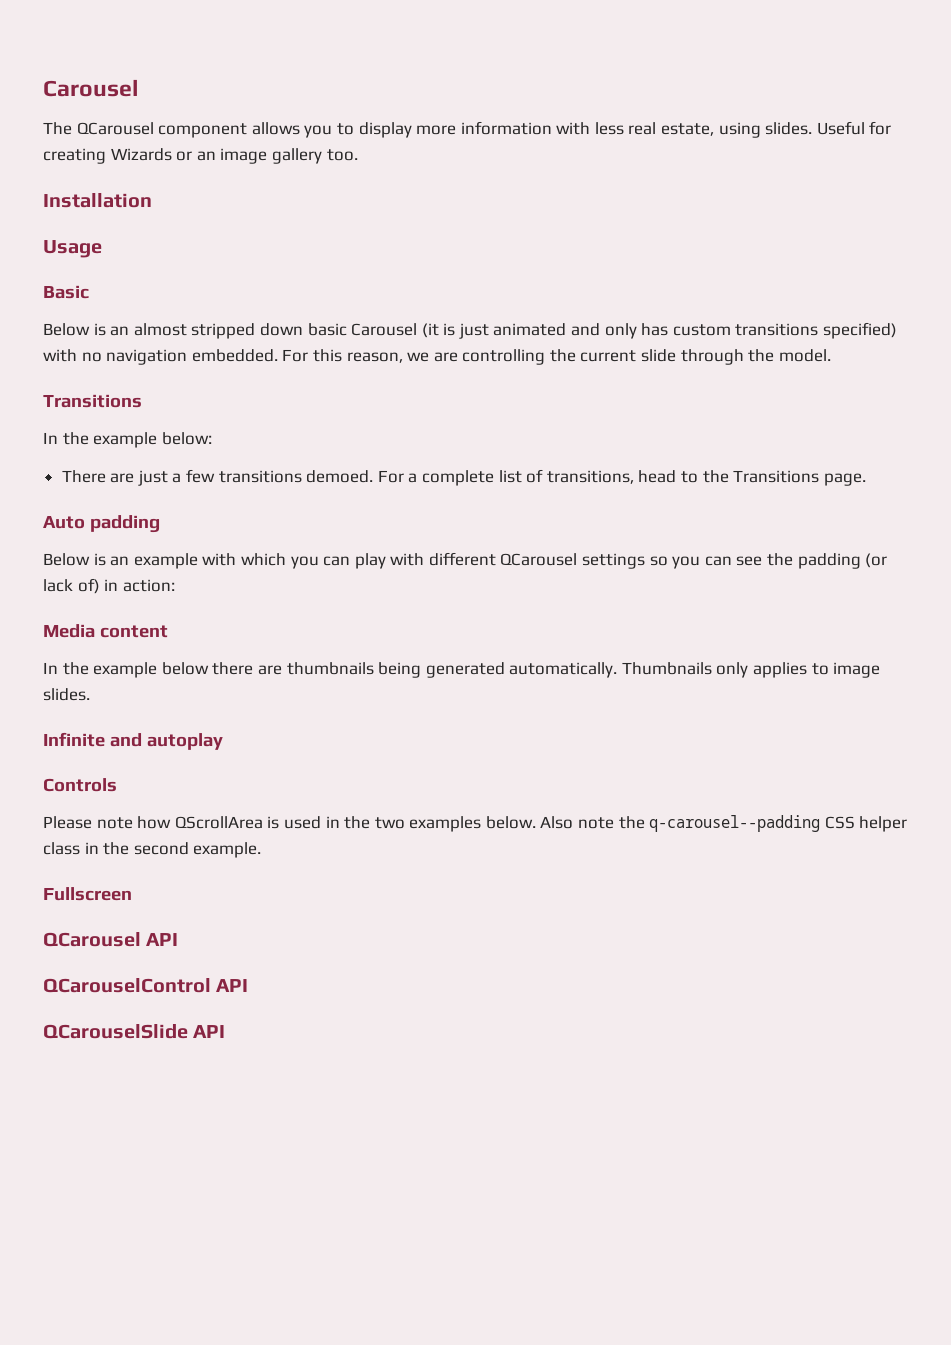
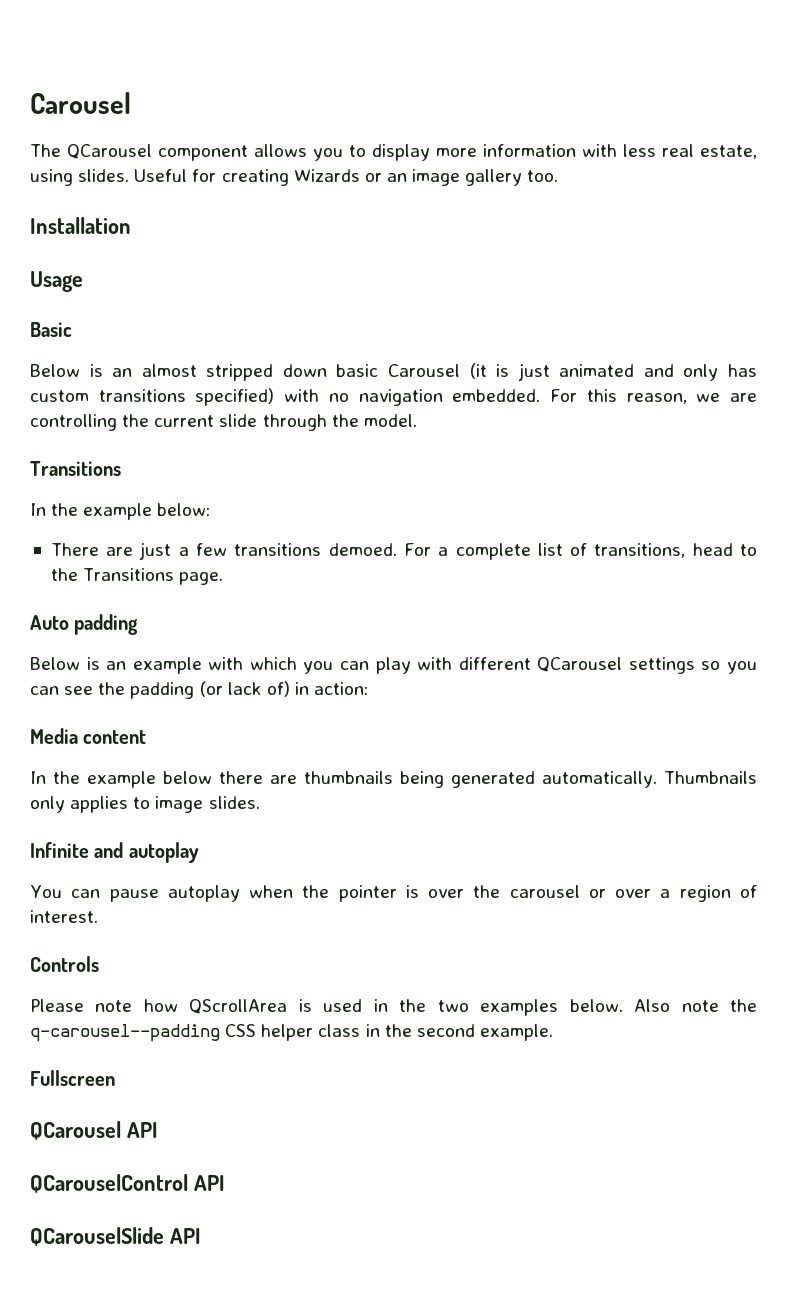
+ You can pause autoplay when the pointer is over the carousel or over a region of interest.

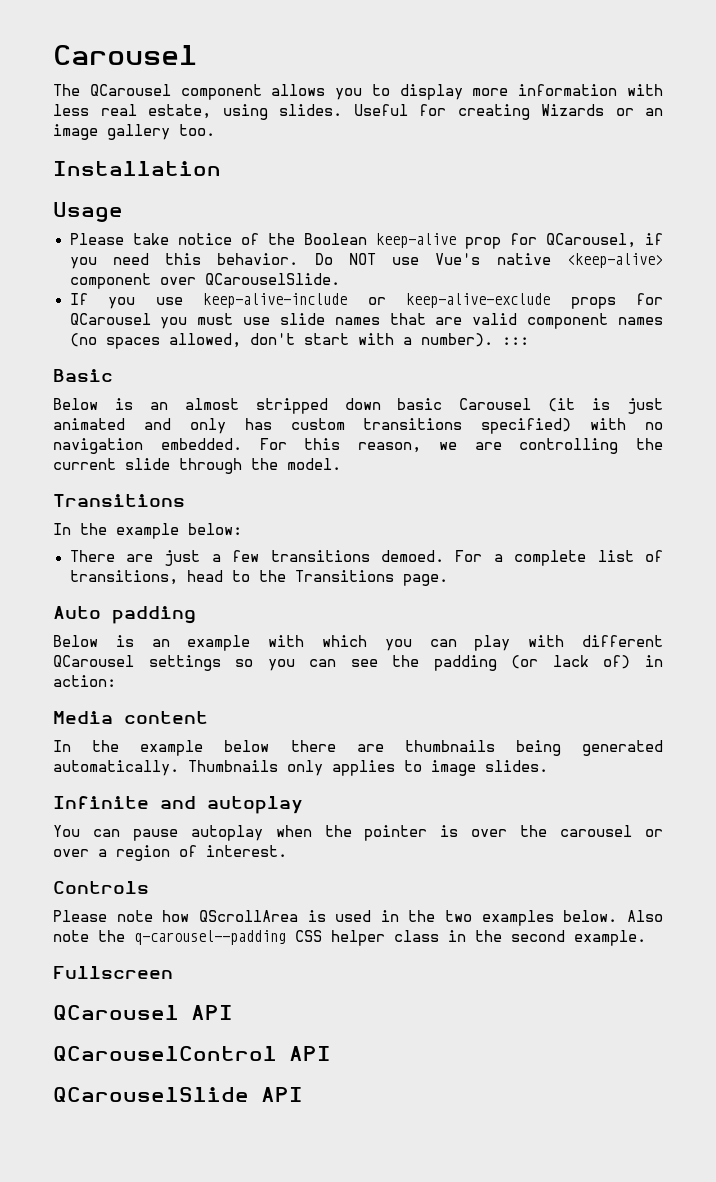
+ Please take notice of the Boolean keep-alive prop for QCarousel, if you need this behavior. Do NOT use Vue's native <keep-alive> component over QCarouselSlide.
+ If you use keep-alive-include or keep-alive-exclude props for QCarousel you must use slide names that are valid component names (no spaces allowed, don't start with a number). :::

